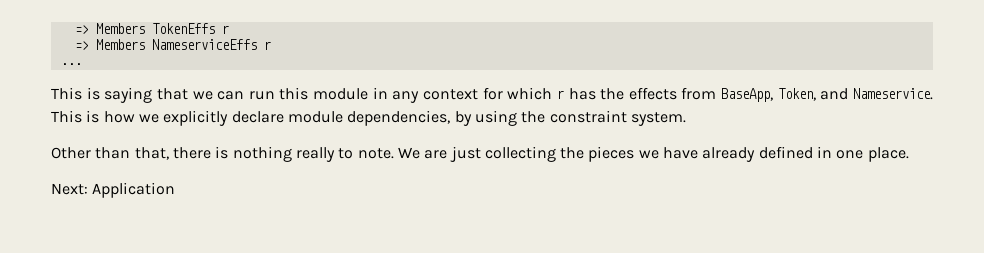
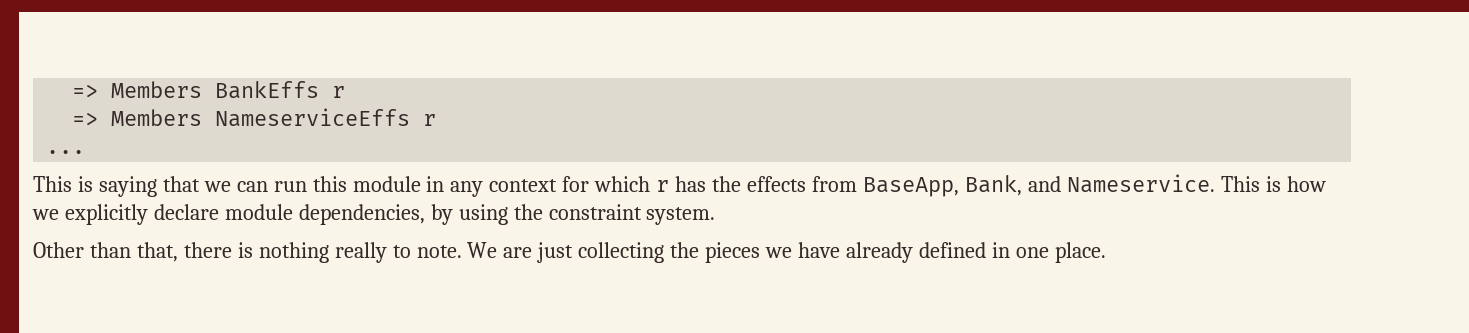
- => Members TokenEffs r
+ => Members BankEffs r
- This is saying that we can run this module in any context for which r has the effects from BaseApp, Token, and Nameservice.
+ This is saying that we can run this module in any context for which r has the effects from BaseApp, Bank, and Nameservice.
- Next: Application

